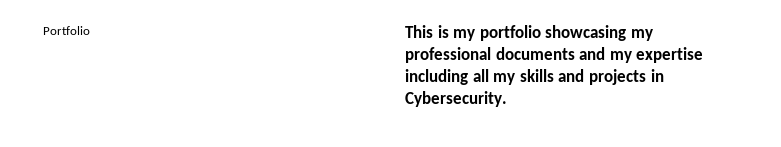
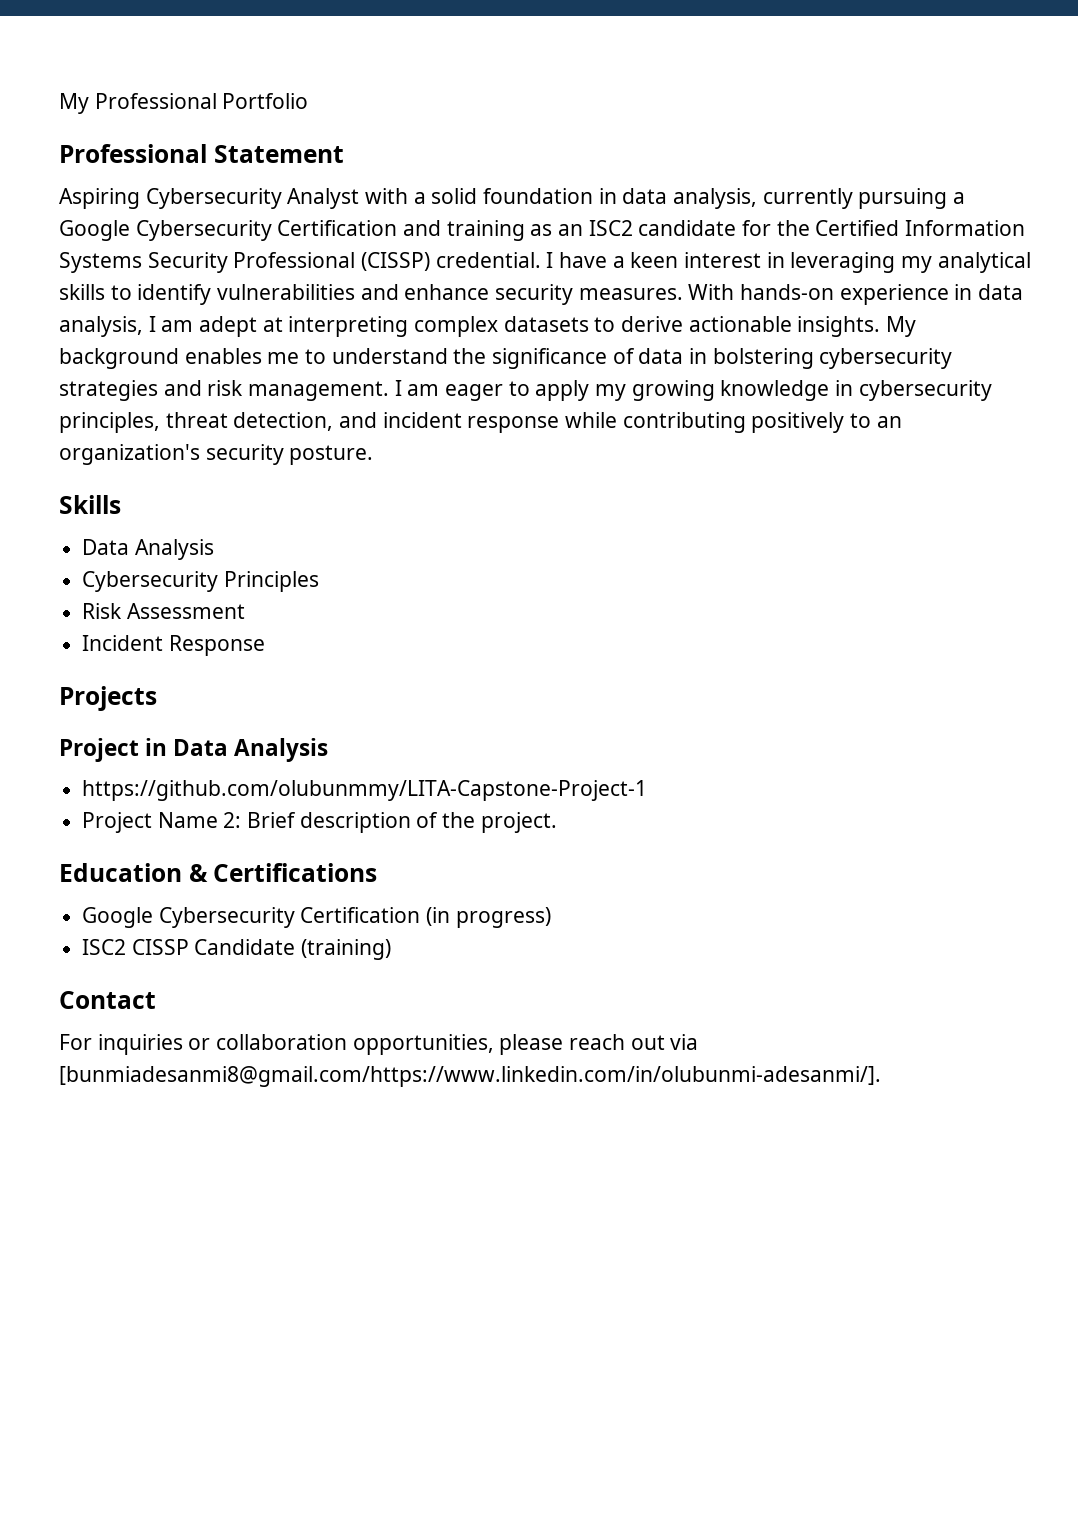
- Portfolio
+ My Professional Portfolio
- This is my portfolio showcasing my professional documents and my expertise including all my skills and projects in Cybersecurity.
+ Professional Statement
+ Aspiring Cybersecurity Analyst with a solid foundation in data analysis, currently pursuing a Google Cybersecurity Certification and training as an ISC2 candidate for the Certified Information Systems Security Professional (CISSP) credential. I have a keen interest in leveraging my analytical skills to identify vulnerabilities and enhance security measures. With hands-on experience in data analysis, I am adept at interpreting complex datasets to derive actionable insights. My background enables me to understand the significance of data in bolstering cybersecurity strategies and risk management. I am eager to apply my growing knowledge in cybersecurity principles, threat detection, and incident response while contributing positively to an organization's security posture.
+ Skills
+ Data Analysis
+ Cybersecurity Principles
+ Risk Assessment
+ Incident Response
+ Projects
+ Project in Data Analysis
+ https://github.com/olubunmmy/LITA-Capstone-Project-1
+ Project Name 2: Brief description of the project.
+ Education & Certifications
+ Google Cybersecurity Certification (in progress)
+ ISC2 CISSP Candidate (training)
+ Contact
+ For inquiries or collaboration opportunities, please reach out via [bunmiadesanmi8@gmail.com/https://www.linkedin.com/in/olubunmi-adesanmi/].

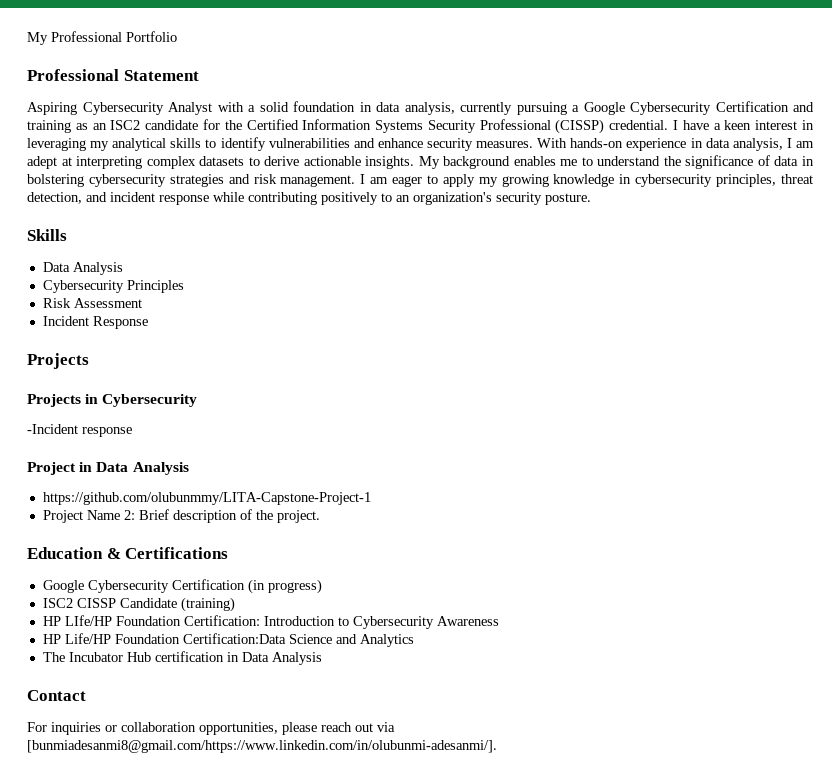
+ Projects in Cybersecurity
+ -Incident response
+ HP LIfe/HP Foundation Certification: Introduction to Cybersecurity Awareness
+ HP Life/HP Foundation Certification:Data Science and Analytics
+ The Incubator Hub certification in Data Analysis

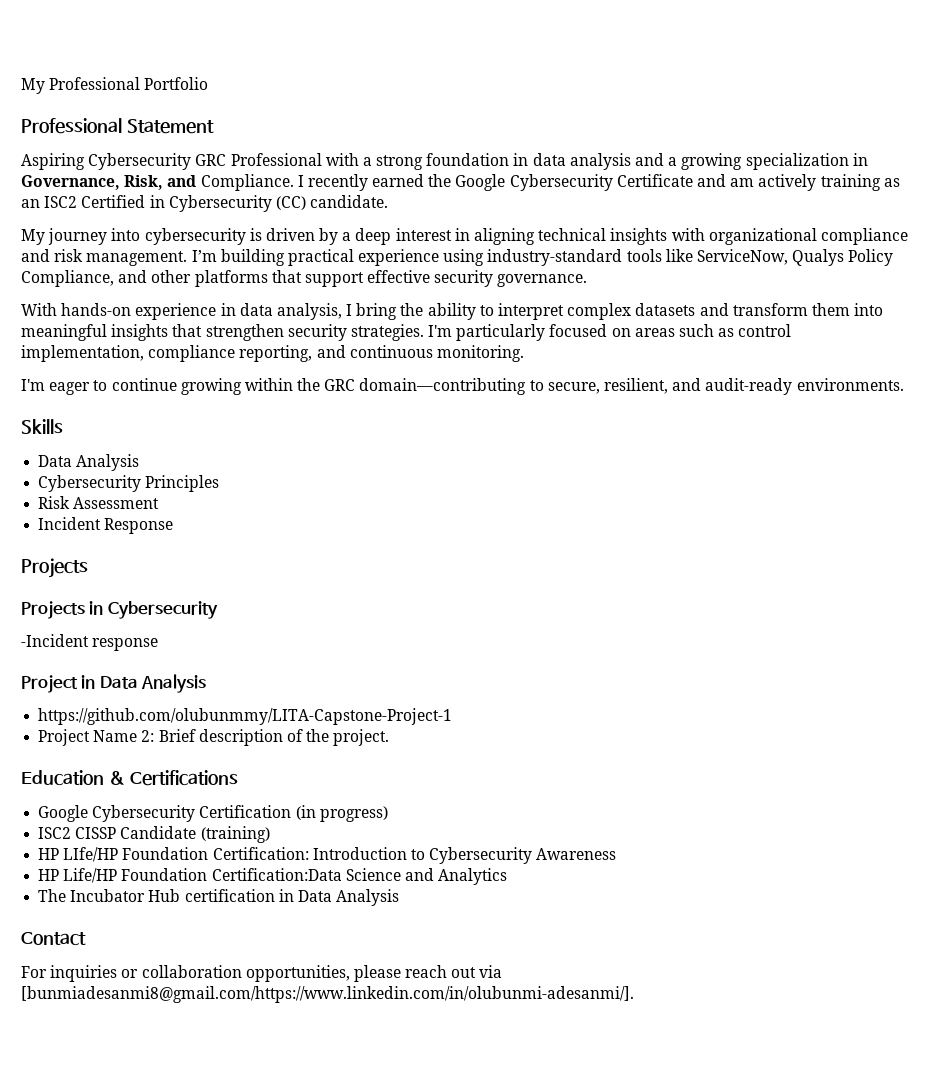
- Aspiring Cybersecurity Analyst with a solid foundation in data analysis, currently pursuing a Google Cybersecurity Certification and training as an ISC2 candidate for the Certified Information Systems Security Professional (CISSP) credential. I have a keen interest in leveraging my analytical skills to identify vulnerabilities and enhance security measures. With hands-on experience in data analysis, I am adept at interpreting complex datasets to derive actionable insights. My background enables me to understand the significance of data in bolstering cybersecurity strategies and risk management. I am eager to apply my growing knowledge in cybersecurity principles, threat detection, and incident response while contributing positively to an organization's security posture.
+ Aspiring Cybersecurity GRC Professional with a strong foundation in data analysis and a growing specialization in Governance, Risk, and Compliance. I recently earned the Google Cybersecurity Certificate and am actively training as an ISC2 Certified in Cybersecurity (CC) candidate.
+ My journey into cybersecurity is driven by a deep interest in aligning technical insights with organizational compliance and risk management. I’m building practical experience using industry-standard tools like ServiceNow, Qualys Policy Compliance, and other platforms that support effective security governance.
+ With hands-on experience in data analysis, I bring the ability to interpret complex datasets and transform them into meaningful insights that strengthen security strategies. I'm particularly focused on areas such as control implementation, compliance reporting, and continuous monitoring.
+ I'm eager to continue growing within the GRC domain—contributing to secure, resilient, and audit-ready environments.

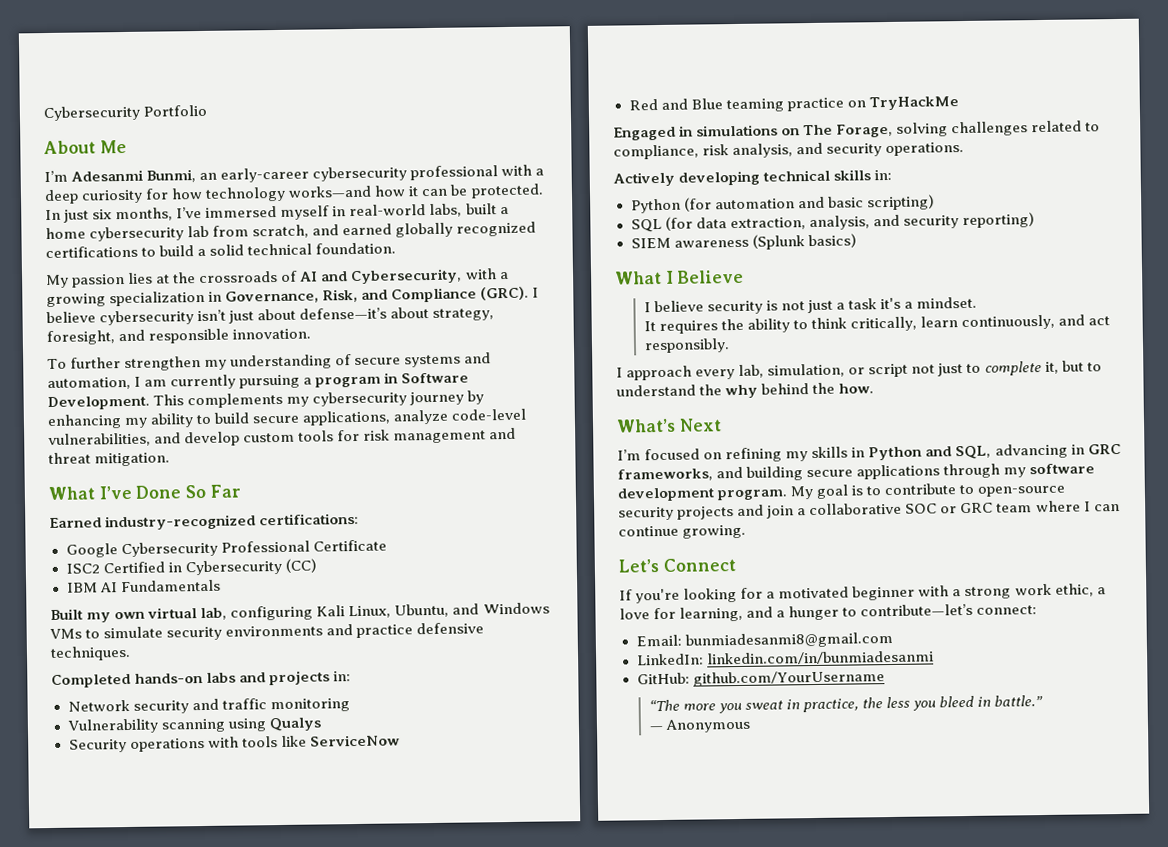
- My Professional Portfolio
+ Cybersecurity Portfolio
- Professional Statement
- Aspiring Cybersecurity GRC Professional with a strong foundation in data analysis and a growing specialization in Governance, Risk, and Compliance. I recently earned the Google Cybersecurity Certificate and am actively training as an ISC2 Certified in Cybersecurity (CC) candidate.
- My journey into cybersecurity is driven by a deep interest in aligning technical insights with organizational compliance and risk management. I’m building practical experience using industry-standard tools like ServiceNow, Qualys Policy Compliance, and other platforms that support effective security governance.
- With hands-on experience in data analysis, I bring the ability to interpret complex datasets and transform them into meaningful insights that strengthen security strategies. I'm particularly focused on areas such as control implementation, compliance reporting, and continuous monitoring.
- I'm eager to continue growing within the GRC domain—contributing to secure, resilient, and audit-ready environments.
- Skills
- Data Analysis
- Cybersecurity Principles
- Risk Assessment
- Incident Response
- Projects
- Projects in Cybersecurity
- -Incident response
- Project in Data Analysis
- https://github.com/olubunmmy/LITA-Capstone-Project-1
- Project Name 2: Brief description of the project.
- Education & Certifications
- Google Cybersecurity Certification (in progress)
- ISC2 CISSP Candidate (training)
- HP LIfe/HP Foundation Certification: Introduction to Cybersecurity Awareness
- HP Life/HP Foundation Certification:Data Science and Analytics
- The Incubator Hub certification in Data Analysis
- Contact
- For inquiries or collaboration opportunities, please reach out via [bunmiadesanmi8@gmail.com/https://www.linkedin.com/in/olubunmi-adesanmi/].
+ About Me
+ I’m Adesanmi Bunmi, an early-career cybersecurity professional with a deep curiosity for how technology works—and how it can be protected. In just six months, I’ve immersed myself in real-world labs, built a home cybersecurity lab from scratch, and earned globally recognized certifications to build a solid technical foundation.
+ My passion lies at the crossroads of AI and Cybersecurity, with a growing specialization in Governance, Risk, and Compliance (GRC). I believe cybersecurity isn’t just about defense—it’s about strategy, foresight, and responsible innovation.
+ To further strengthen my understanding of secure systems and automation, I am currently pursuing a program in Software Development. This complements my cybersecurity journey by enhancing my ability to build secure applications, analyze code-level vulnerabilities, and develop custom tools for risk management and threat mitigation.
+ What I’ve Done So Far
+ Earned industry-recognized certifications:
+ Google Cybersecurity Professional Certificate
+ ISC2 Certified in Cybersecurity (CC)
+ IBM AI Fundamentals
+ Built my own virtual lab, configuring Kali Linux, Ubuntu, and Windows VMs to simulate security environments and practice defensive techniques.
+ Completed hands-on labs and projects in:
+ Network security and traffic monitoring
+ Vulnerability scanning using Qualys
+ Security operations with tools like ServiceNow
+ Red and Blue teaming practice on TryHackMe
+ Engaged in simulations on The Forage, solving challenges related to compliance, risk analysis, and security operations.
+ Actively developing technical skills in:
+ Python (for automation and basic scripting)
+ SQL (for data extraction, analysis, and security reporting)
+ SIEM awareness (Splunk basics)
+ What I Believe
+ I believe security is not just a task it's a mindset.
+ It requires the ability to think critically, learn continuously, and act responsibly.
+ I approach every lab, simulation, or script not just to complete it, but to understand the why behind the how.
+ What’s Next
+ I’m focused on refining my skills in Python and SQL, advancing in GRC frameworks, and building secure applications through my software development program. My goal is to contribute to open-source security projects and join a collaborative SOC or GRC team where I can continue growing.
+ Let’s Connect
+ If you're looking for a motivated beginner with a strong work ethic, a love for learning, and a hunger to contribute—let’s connect:
+ Email: bunmiadesanmi8@gmail.com
+ LinkedIn: linkedin.com/in/bunmiadesanmi
+ GitHub: github.com/YourUsername
+ “The more you sweat in practice, the less you bleed in battle.”
+ — Anonymous

